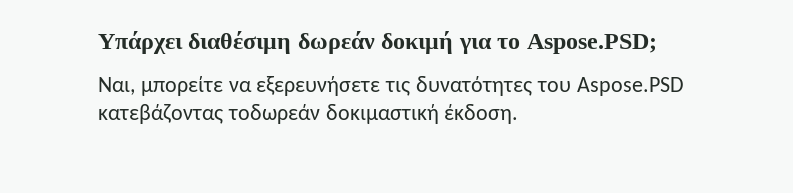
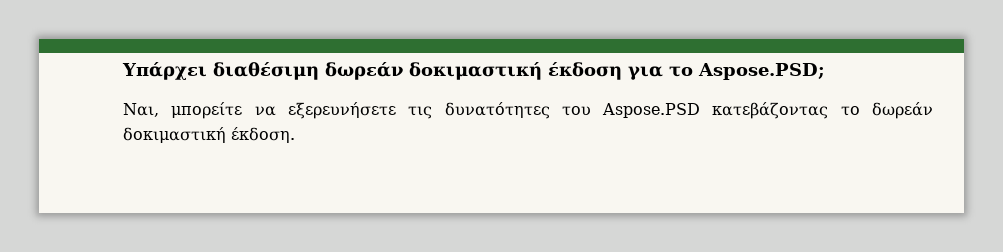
- Υπάρχει διαθέσιμη δωρεάν δοκιμή για το Aspose.PSD;
+ Υπάρχει διαθέσιμη δωρεάν δοκιμαστική έκδοση για το Aspose.PSD;
- Ναι, μπορείτε να εξερευνήσετε τις δυνατότητες του Aspose.PSD κατεβάζοντας τοδωρεάν δοκιμαστική έκδοση.
+ Ναι, μπορείτε να εξερευνήσετε τις δυνατότητες του Aspose.PSD κατεβάζοντας το δωρεάν δοκιμαστική έκδοση.

